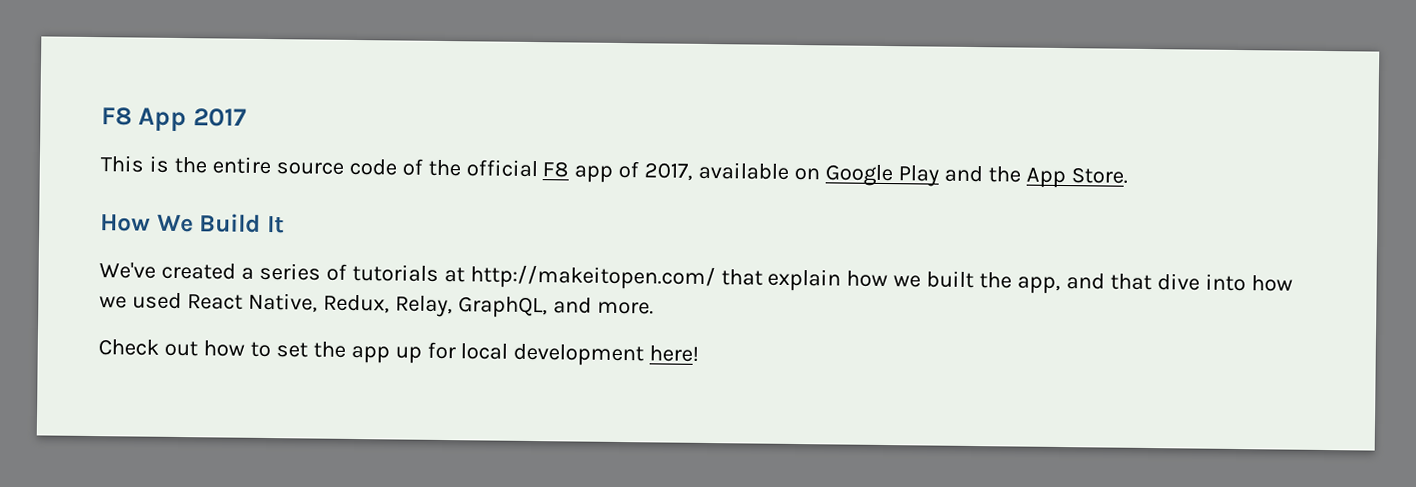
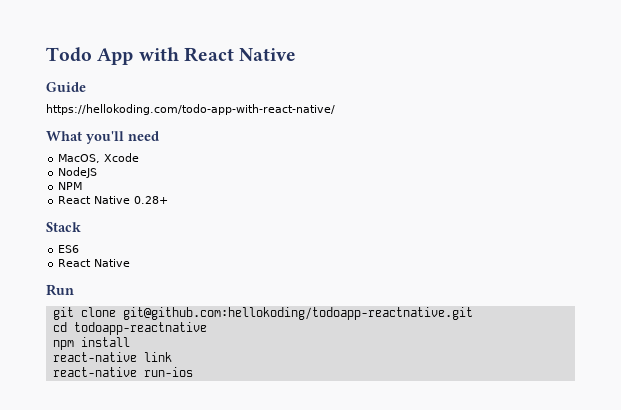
- F8 App 2017
- This is the entire source code of the official F8 app of 2017, available on Google Play and the App Store.
- How We Build It
- We've created a series of tutorials at http://makeitopen.com/ that explain how we built the app, and that dive into how we used React Native, Redux, Relay, GraphQL, and more.
- Check out how to set the app up for local development here!
+ Todo App with React Native
+ Guide
+ https://hellokoding.com/todo-app-with-react-native/
+ What you'll need
+ MacOS, Xcode
+ NodeJS
+ NPM
+ React Native 0.28+
+ Stack
+ ES6
+ React Native
+ Run
+ git clone git@github.com:hellokoding/todoapp-reactnative.git
+ cd todoapp-reactnative
+ npm install
+ react-native link
+ react-native run-ios

